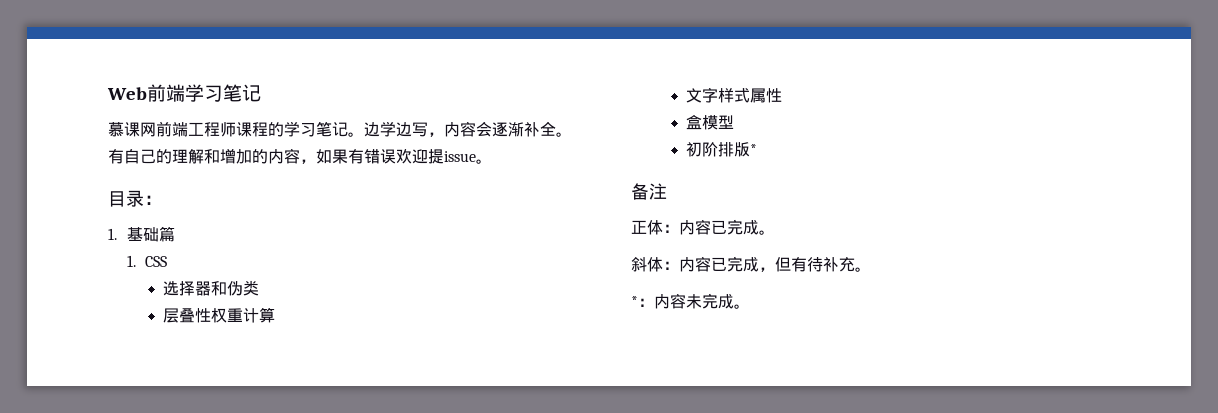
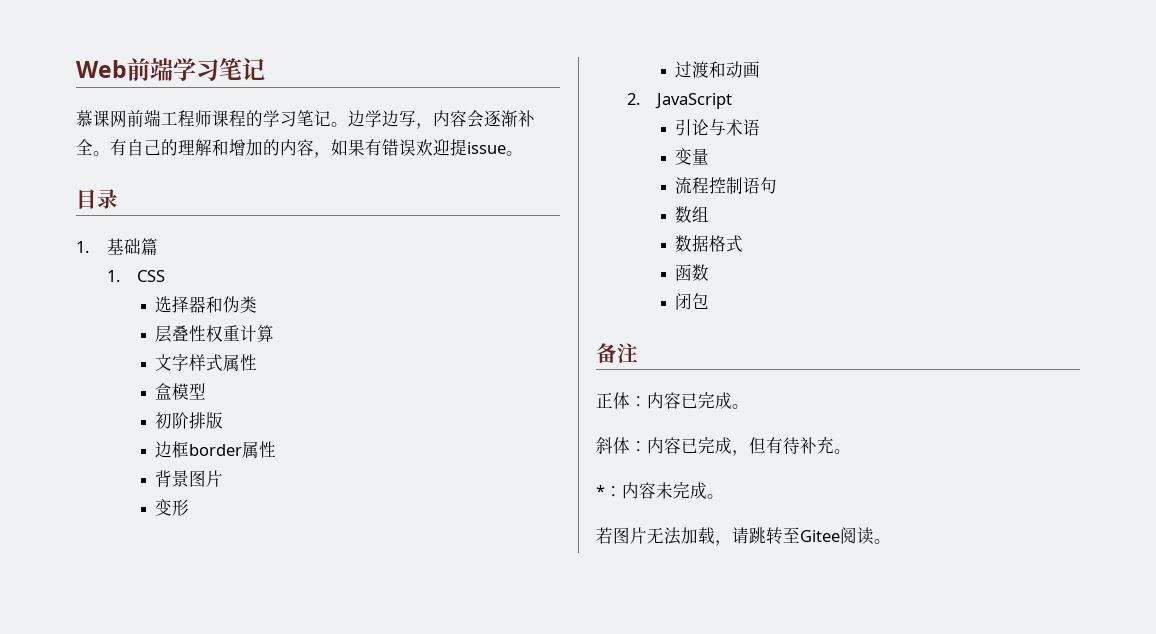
- 目录：
+ 目录
- 初阶排版*
+ 初阶排版
+ 边框border属性
+ 背景图片
+ 变形
+ 过渡和动画
+ 2. JavaScript
+ 引论与术语
+ 变量
+ 流程控制语句
+ 数组
+ 数据格式
+ 函数
+ 闭包
+ 若图片无法加载，请跳转至Gitee阅读。

